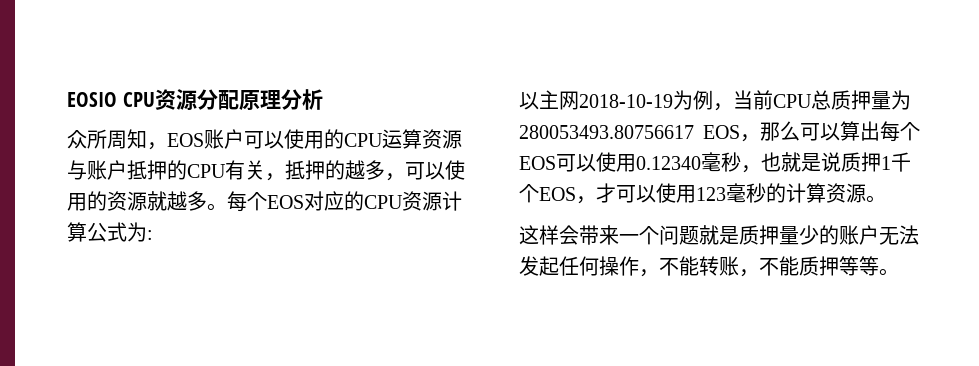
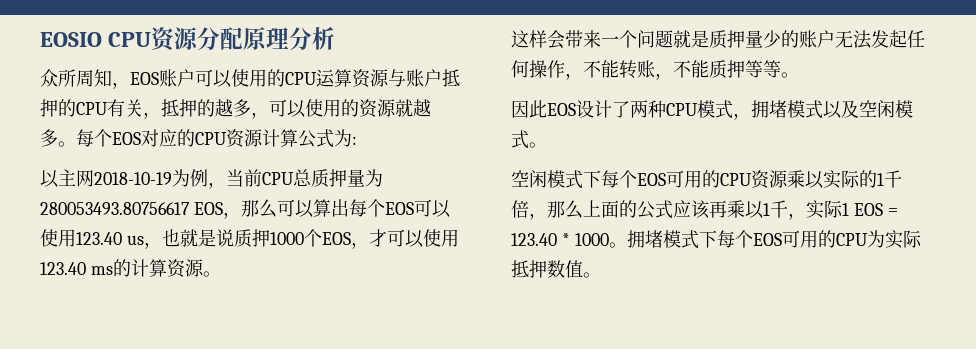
- 以主网2018-10-19为例，当前CPU总质押量为280053493.80756617 EOS，那么可以算出每个EOS可以使用0.12340毫秒，也就是说质押1千个EOS，才可以使用123毫秒的计算资源。
+ 以主网2018-10-19为例，当前CPU总质押量为280053493.80756617 EOS，那么可以算出每个EOS可以使用123.40 us，也就是说质押1000个EOS，才可以使用123.40 ms的计算资源。
+ 因此EOS设计了两种CPU模式，拥堵模式以及空闲模式。
+ 空闲模式下每个EOS可用的CPU资源乘以实际的1千倍，那么上面的公式应该再乘以1千，实际1 EOS = 123.40 * 1000。拥堵模式下每个EOS可用的CPU为实际抵押数值。

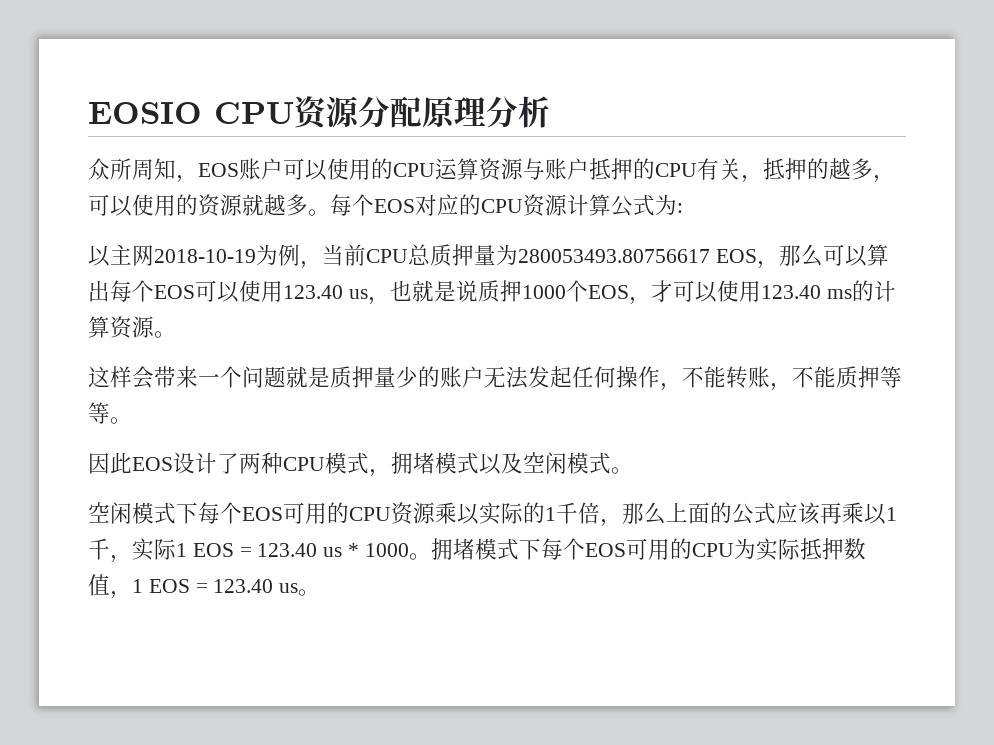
- 空闲模式下每个EOS可用的CPU资源乘以实际的1千倍，那么上面的公式应该再乘以1千，实际1 EOS = 123.40 * 1000。
+ 空闲模式下每个EOS可用的CPU资源乘以实际的1千倍，那么上面的公式应该再乘以1千，实际1 EOS = 123.40 us * 1000。
- 拥堵模式下每个EOS可用的CPU为实际抵押数值。
+ 拥堵模式下每个EOS可用的CPU为实际抵押数值，1 EOS = 123.40 us。

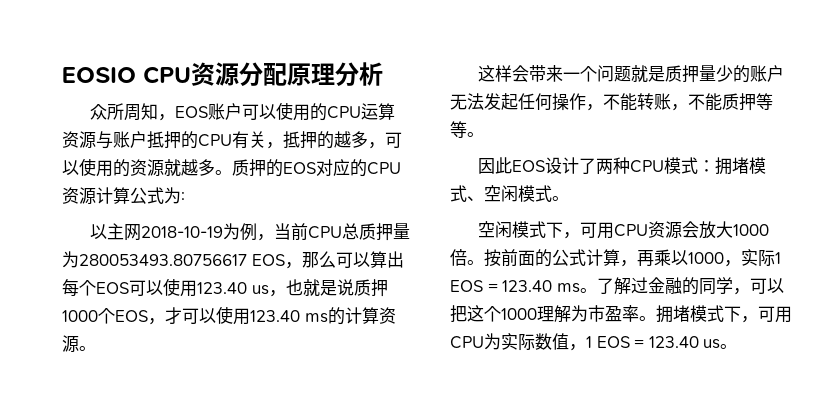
- 每个EOS对应的CPU资源计算公式为:
+ 质押的EOS对应的CPU资源计算公式为:
- 因此EOS设计了两种CPU模式，拥堵模式以及空闲模式。
+ 因此EOS设计了两种CPU模式：拥堵模式、空闲模式。
- 空闲模式下每个EOS可用的CPU资源乘以实际的1千倍，那么上面的公式应该再乘以1千，实际1 EOS = 123.40 us * 1000。拥堵模式下每个EOS可用的CPU为实际抵押数值，1 EOS = 123.40 us。
+ 空闲模式下，可用CPU资源会放大1000倍。按前面的公式计算，再乘以1000，实际1 EOS = 123.40 ms。了解过金融的同学，可以把这个1000理解为市盈率。拥堵模式下，可用CPU为实际数值，1 EOS = 123.40 us。

